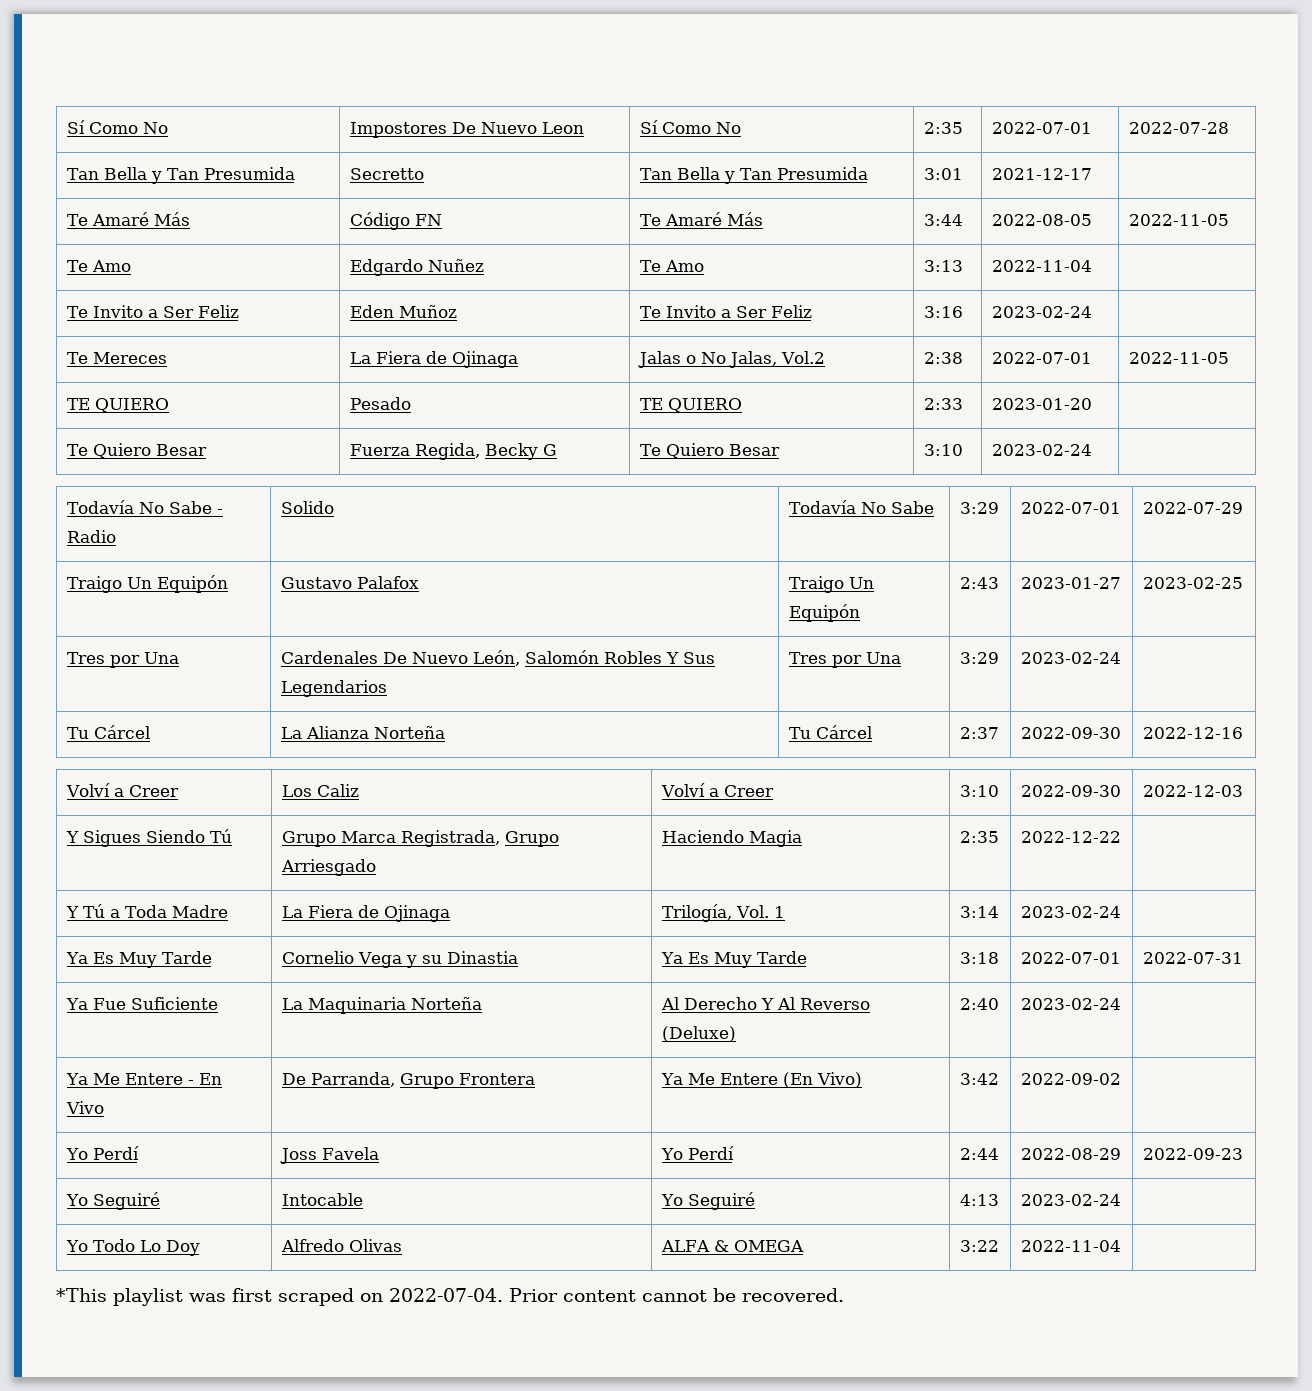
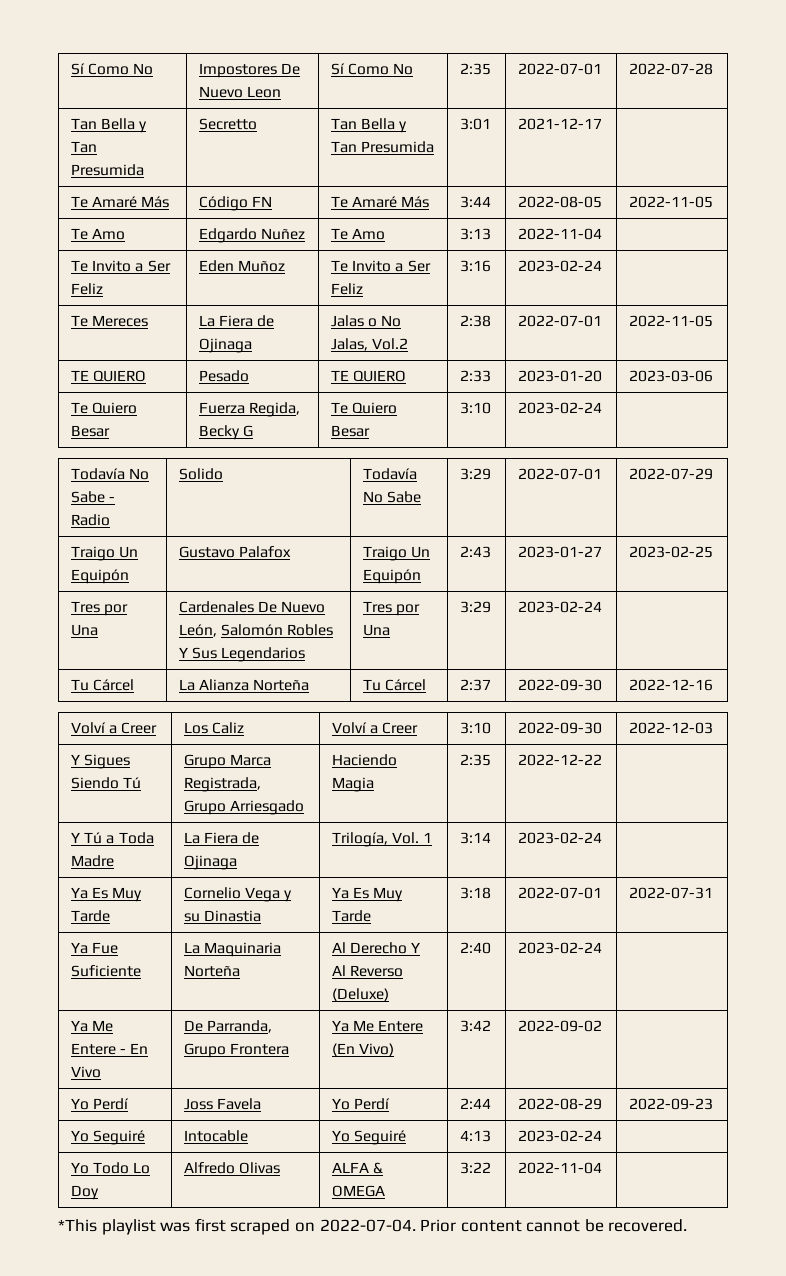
- TE QUIERO | Pesado | TE QUIERO | 2:33 | 2023-01-20 |
+ TE QUIERO | Pesado | TE QUIERO | 2:33 | 2023-01-20 | 2023-03-06

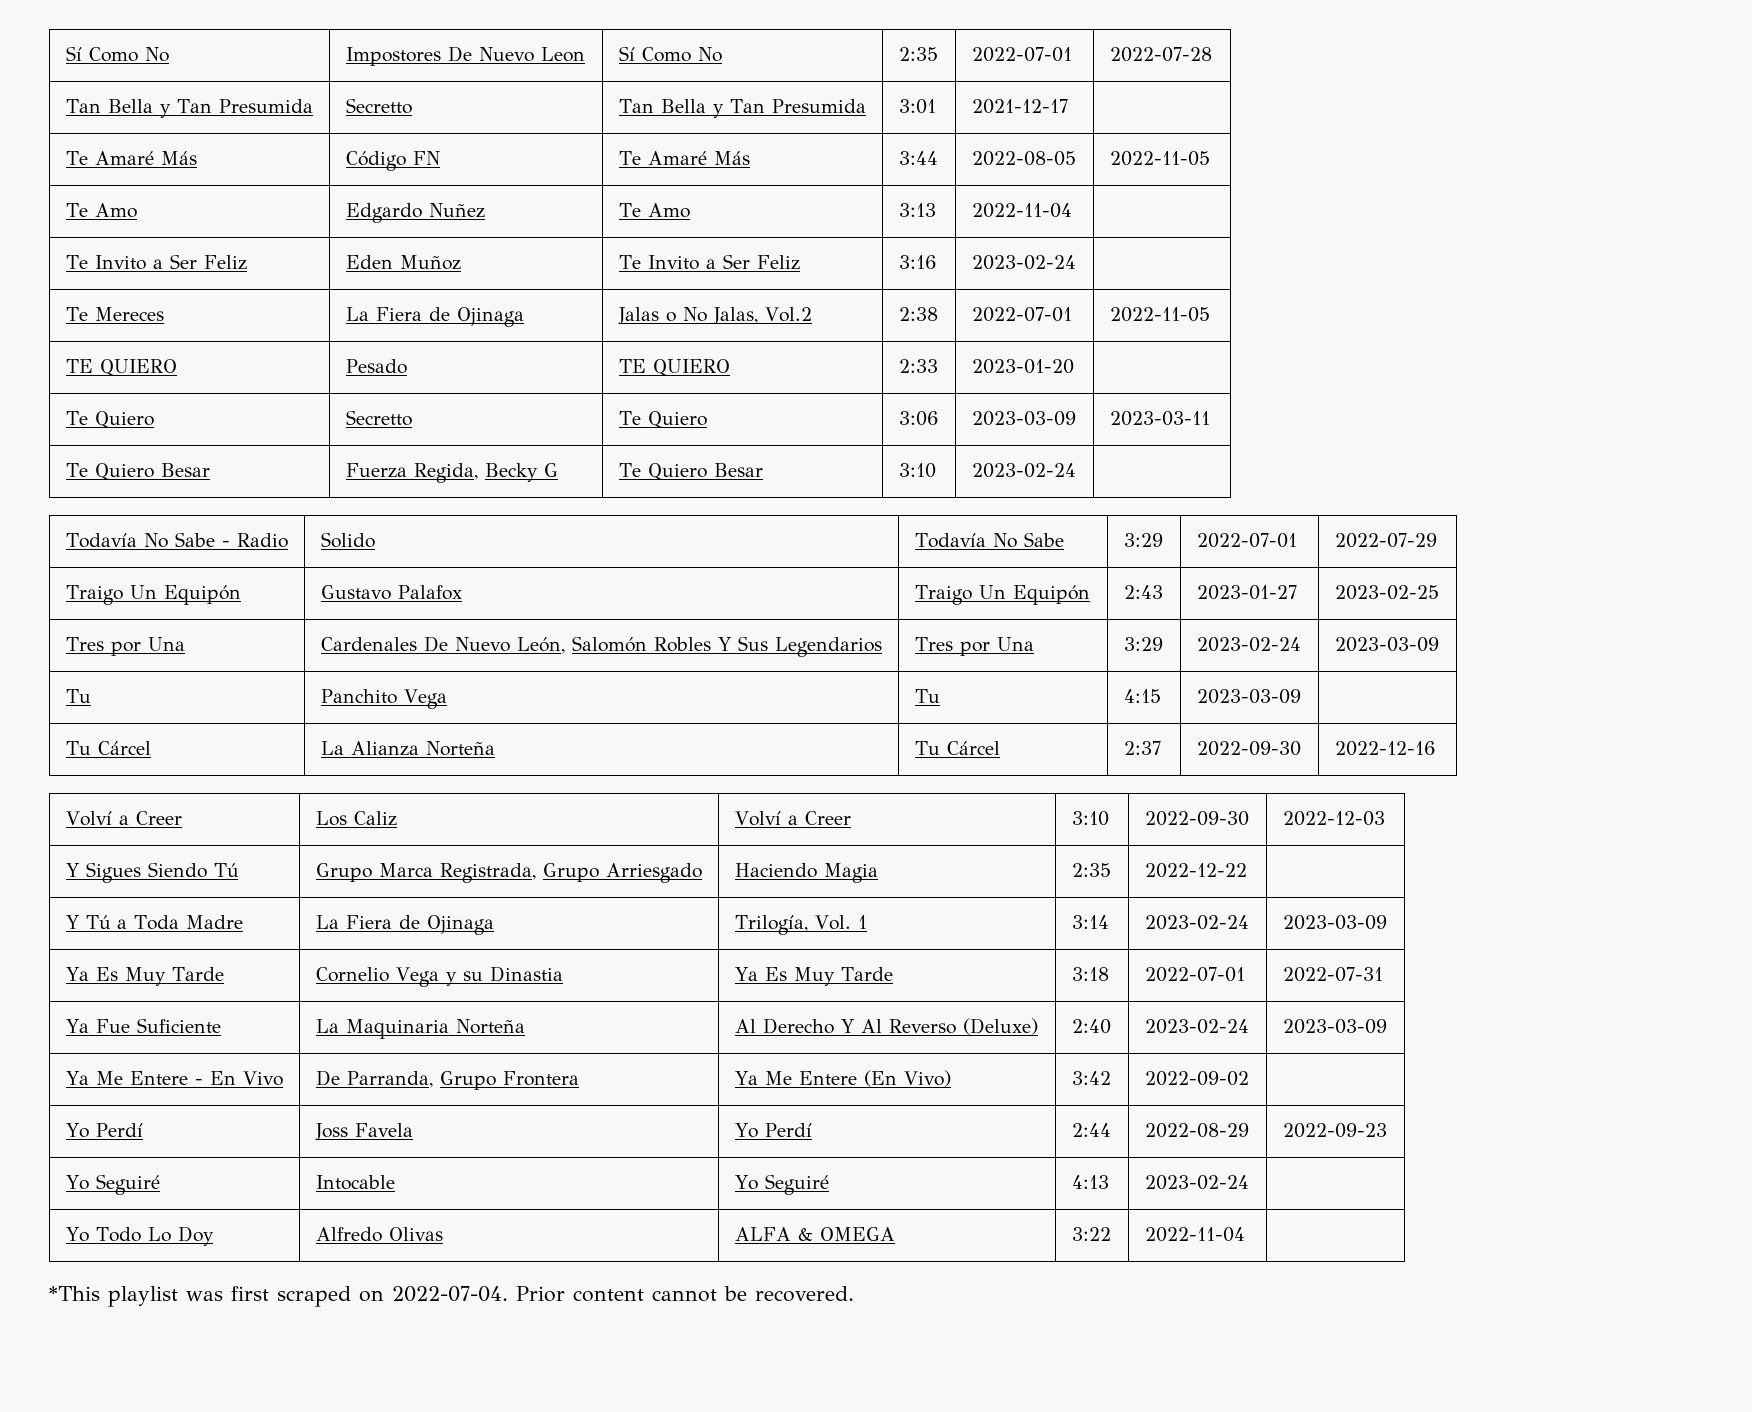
- TE QUIERO | Pesado | TE QUIERO | 2:33 | 2023-01-20 | 2023-03-06
+ TE QUIERO | Pesado | TE QUIERO | 2:33 | 2023-01-20 |
+ Te Quiero | Secretto | Te Quiero | 3:06 | 2023-03-09 | 2023-03-11
- Tres por Una | Cardenales De Nuevo León, Salomón Robles Y Sus Legendarios | Tres por Una | 3:29 | 2023-02-24 |
+ Tres por Una | Cardenales De Nuevo León, Salomón Robles Y Sus Legendarios | Tres por Una | 3:29 | 2023-02-24 | 2023-03-09
+ Tu | Panchito Vega | Tu | 4:15 | 2023-03-09 |
- Y Tú a Toda Madre | La Fiera de Ojinaga | Trilogía, Vol. 1 | 3:14 | 2023-02-24 |
+ Y Tú a Toda Madre | La Fiera de Ojinaga | Trilogía, Vol. 1 | 3:14 | 2023-02-24 | 2023-03-09
- Ya Fue Suficiente | La Maquinaria Norteña | Al Derecho Y Al Reverso (Deluxe) | 2:40 | 2023-02-24 |
+ Ya Fue Suficiente | La Maquinaria Norteña | Al Derecho Y Al Reverso (Deluxe) | 2:40 | 2023-02-24 | 2023-03-09

